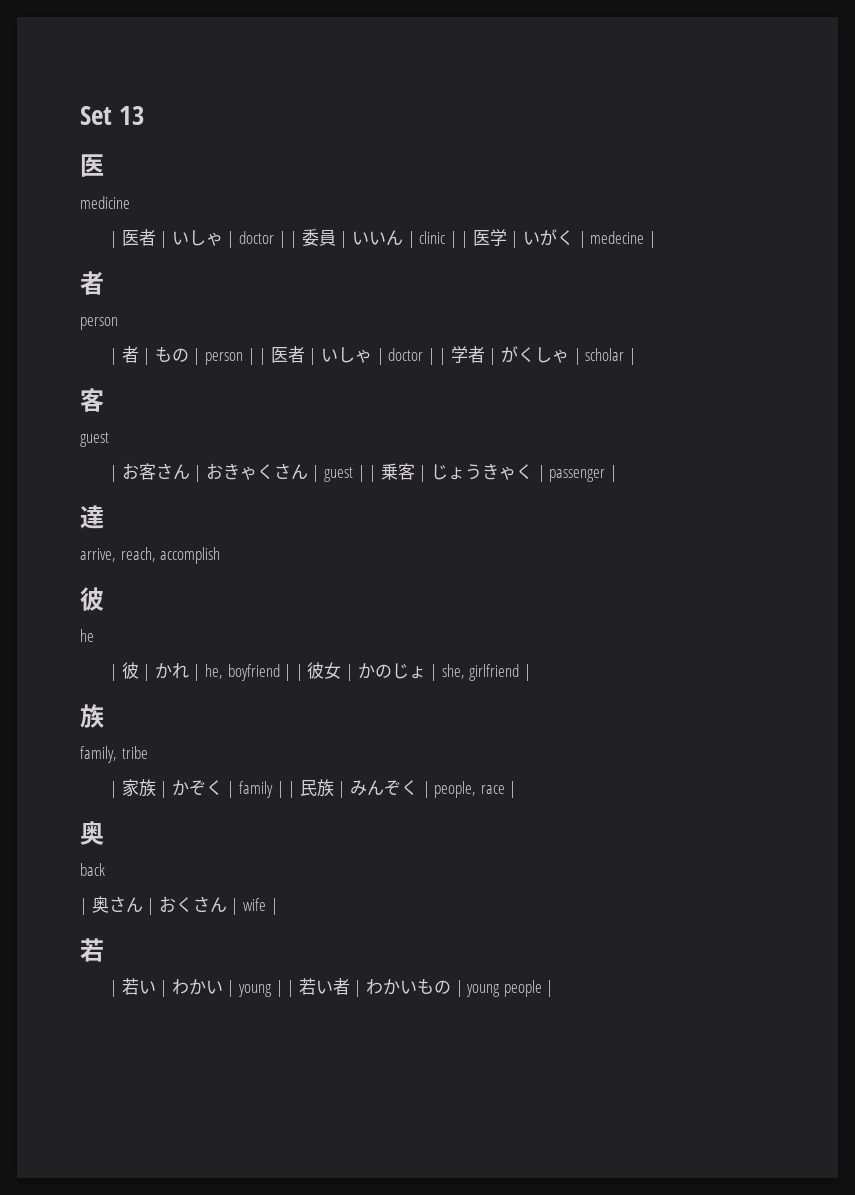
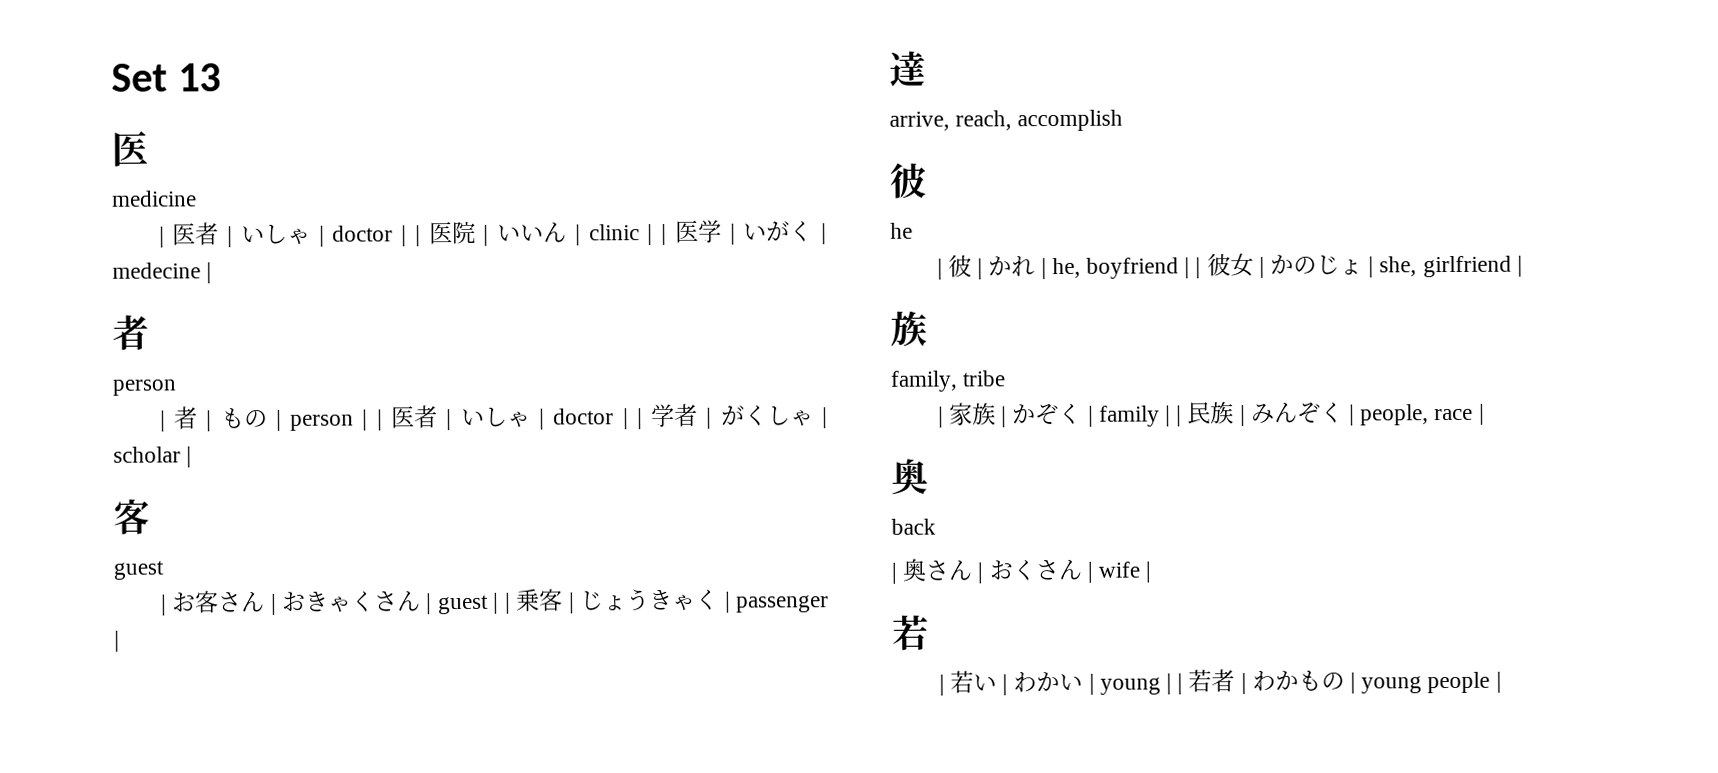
- | 医者 | いしゃ | doctor | | 委員 | いいん | clinic | | 医学 | いがく | medecine |
+ | 医者 | いしゃ | doctor | | 医院 | いいん | clinic | | 医学 | いがく | medecine |
- | 若い | わかい | young | | 若い者 | わかいもの | young people |
+ | 若い | わかい | young | | 若者 | わかもの | young people |

